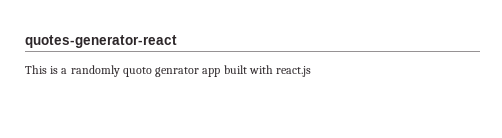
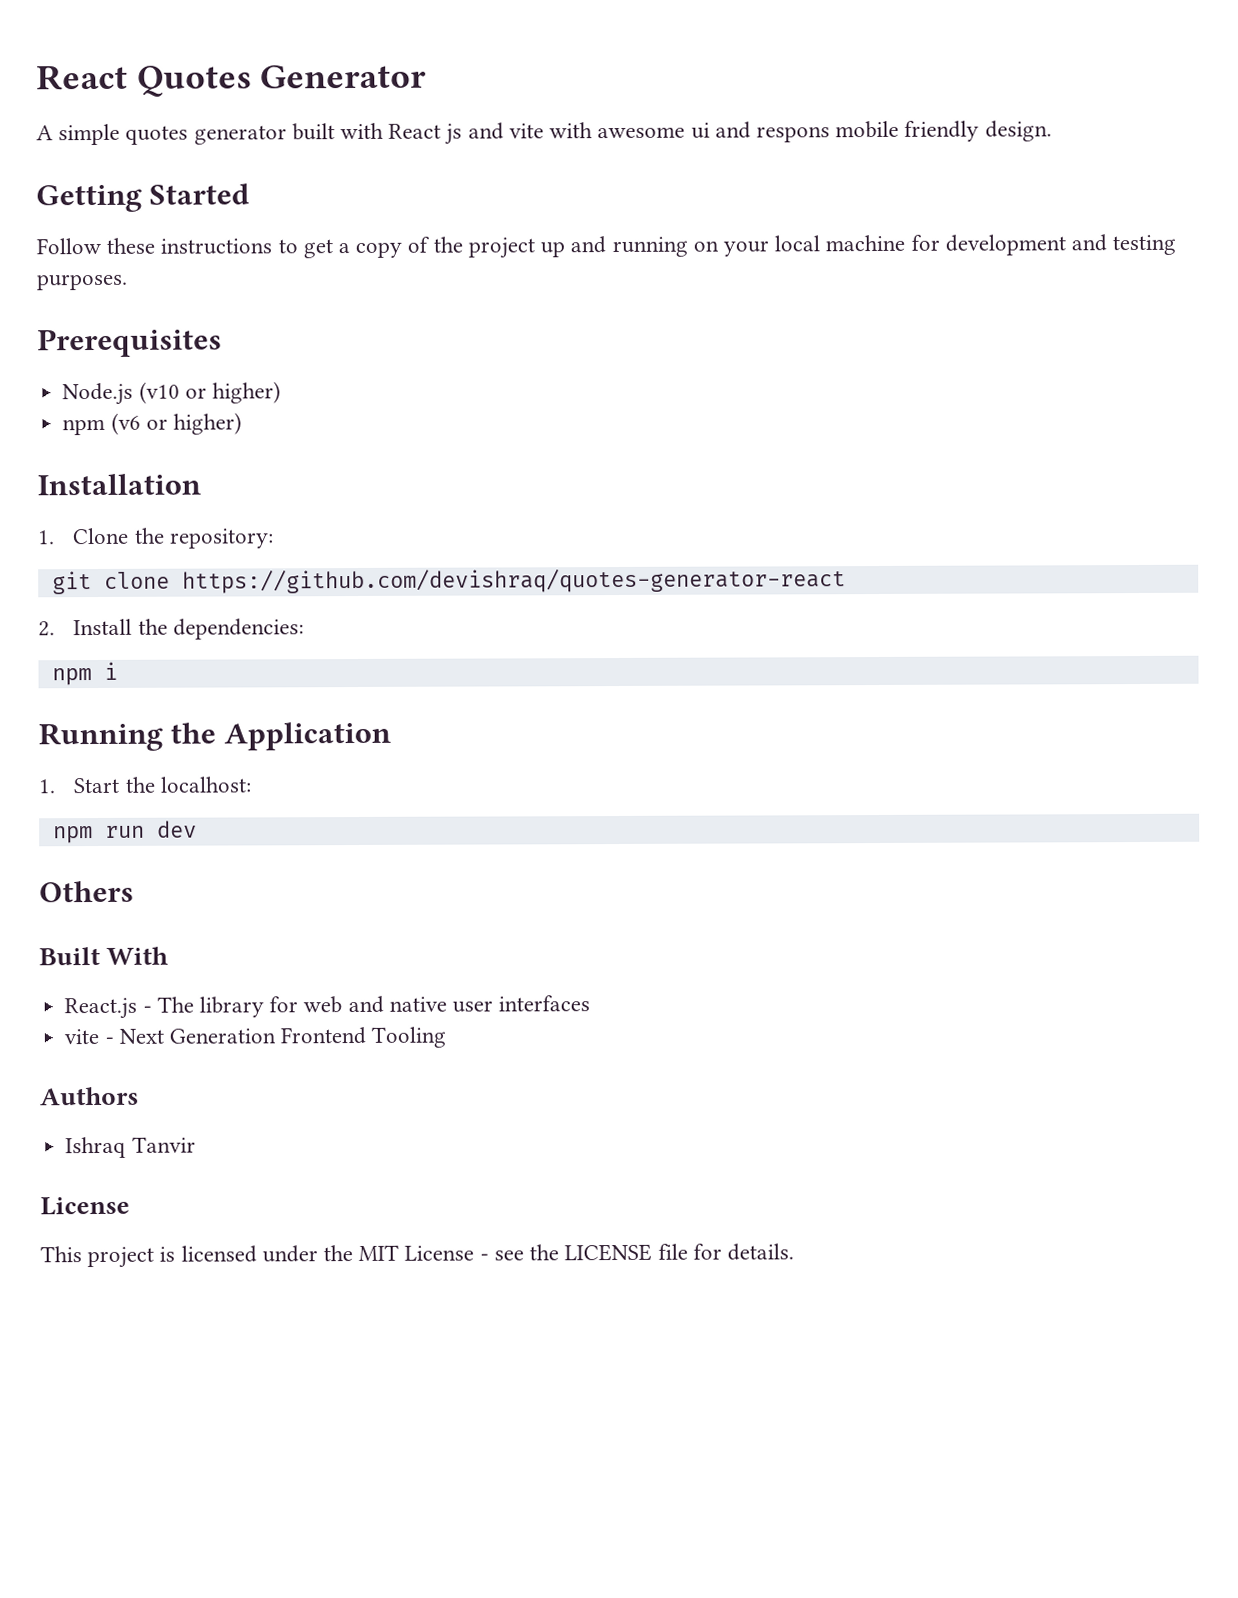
- quotes-generator-react
- This is a randomly quoto genrator app built with react.js
+ React Quotes Generator
+ A simple quotes generator built with React js and vite with awesome ui and respons mobile friendly design.
+ Getting Started
+ Follow these instructions to get a copy of the project up and running on your local machine for development and testing purposes.
+ Prerequisites
+ Node.js (v10 or higher)
+ npm (v6 or higher)
+ Installation
+ 1. Clone the repository:
+ git clone https://github.com/devishraq/quotes-generator-react
+ 2. Install the dependencies:
+ npm i
+ Running the Application
+ 1. Start the localhost:
+ npm run dev
+ Others
+ Built With
+ React.js - The library for web and native user interfaces
+ vite - Next Generation Frontend Tooling
+ Authors
+ Ishraq Tanvir
+ License
+ This project is licensed under the MIT License - see the LICENSE file for details.

